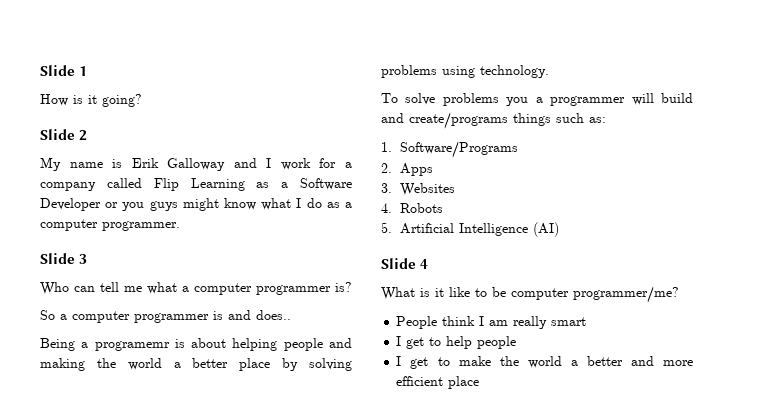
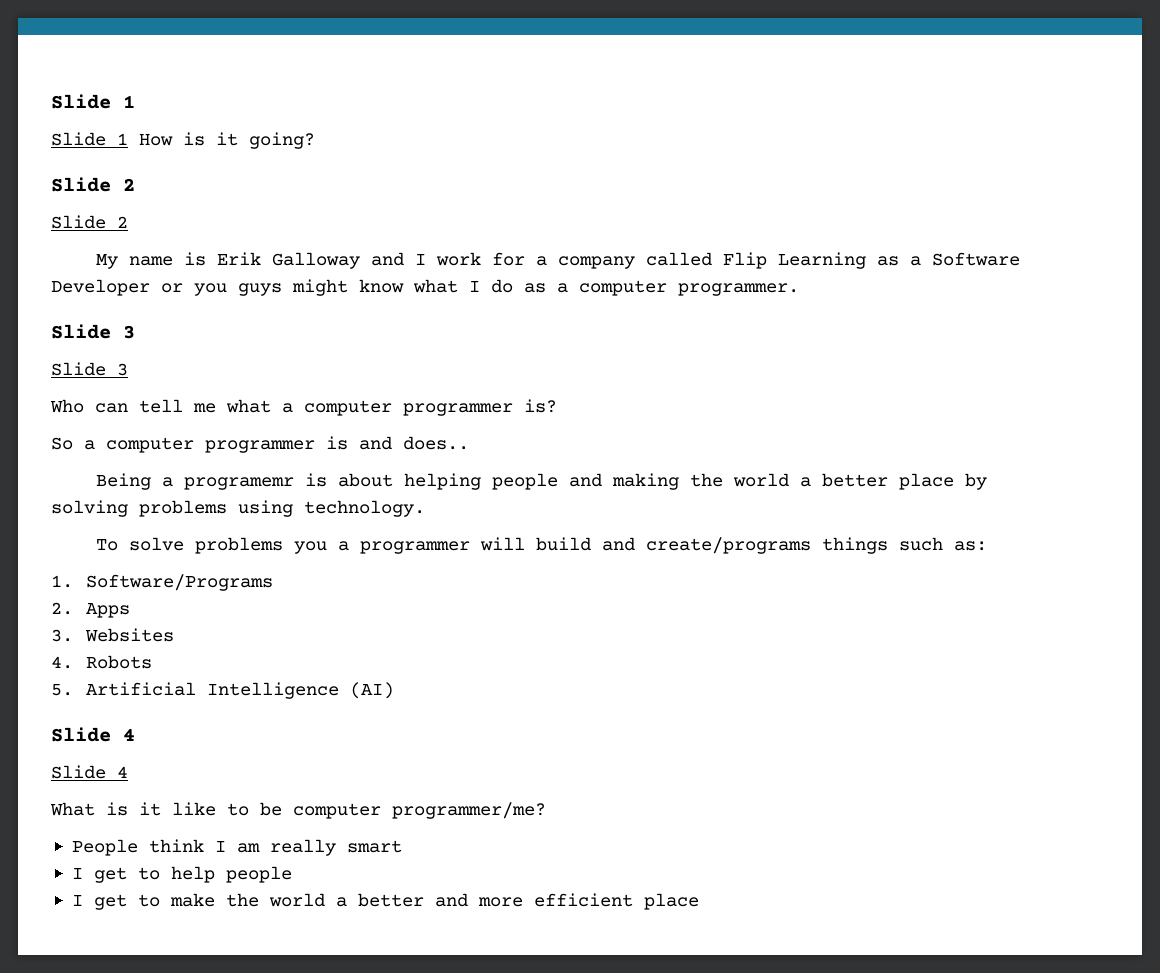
- How is it going?
+ Slide 1 How is it going?
+ Slide 2
  My name is Erik Galloway and I work for a company called Flip Learning as a Software Developer or you guys might know what I do as a computer programmer.
+ Slide 3
  5. Artificial Intelligence (AI)
+ Slide 4

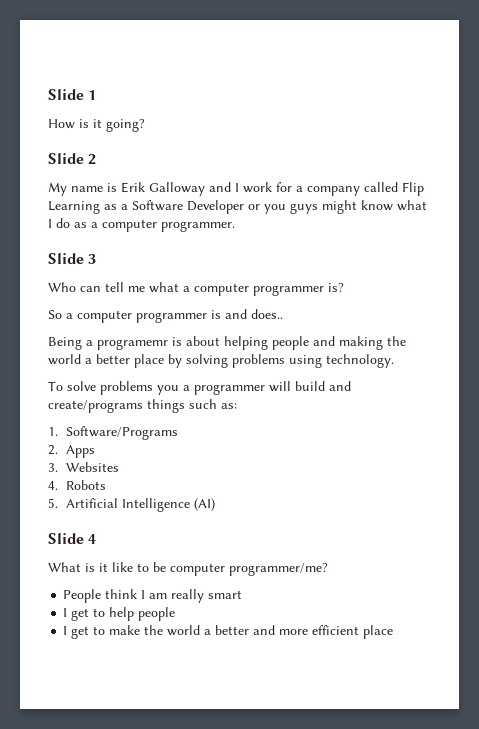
- Slide 1 How is it going?
- Slide 2
+ How is it going?
  My name is Erik Galloway and I work for a company called Flip Learning as a Software Developer or you guys might know what I do as a computer programmer.
- Slide 3
  5. Artificial Intelligence (AI)
- Slide 4

